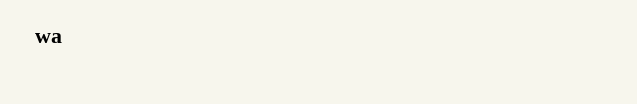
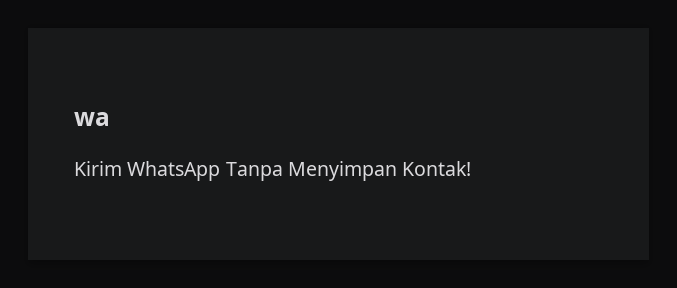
+ Kirim WhatsApp Tanpa Menyimpan Kontak!

